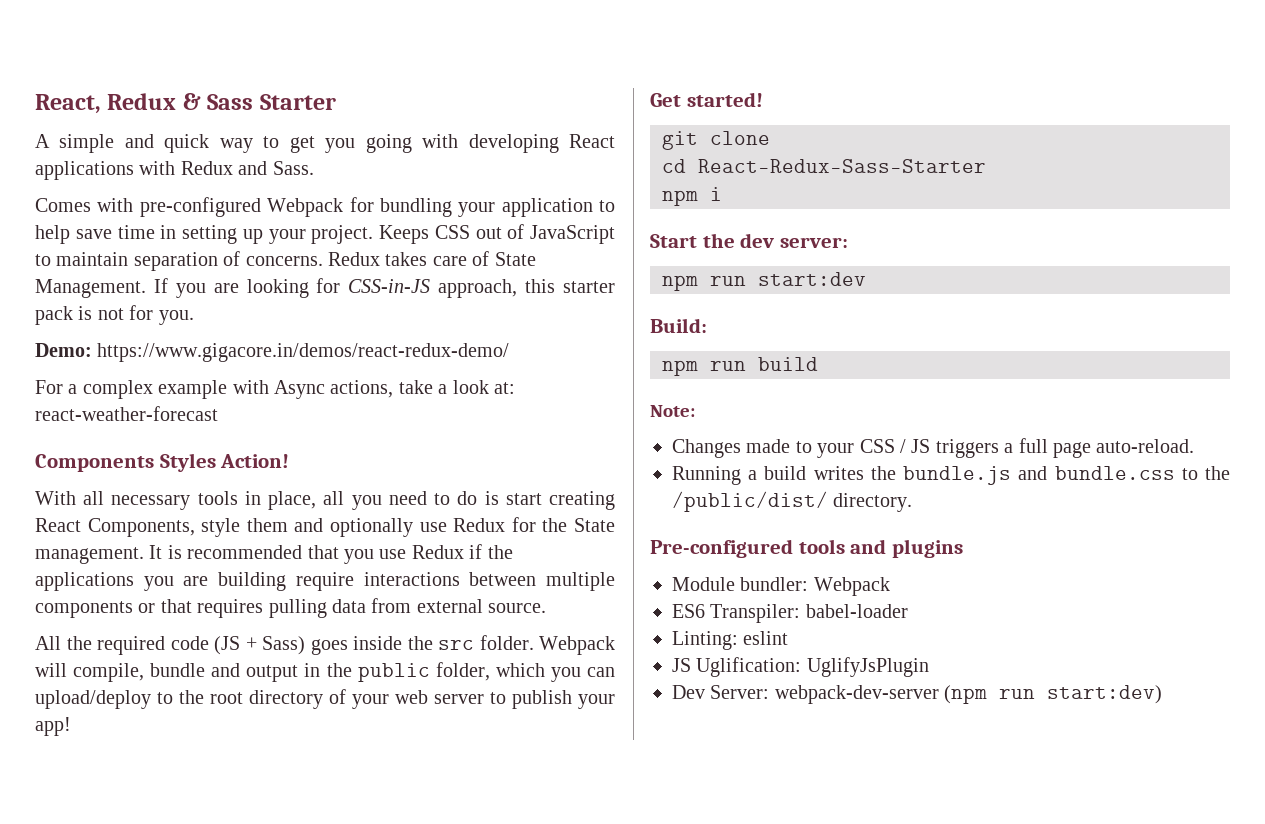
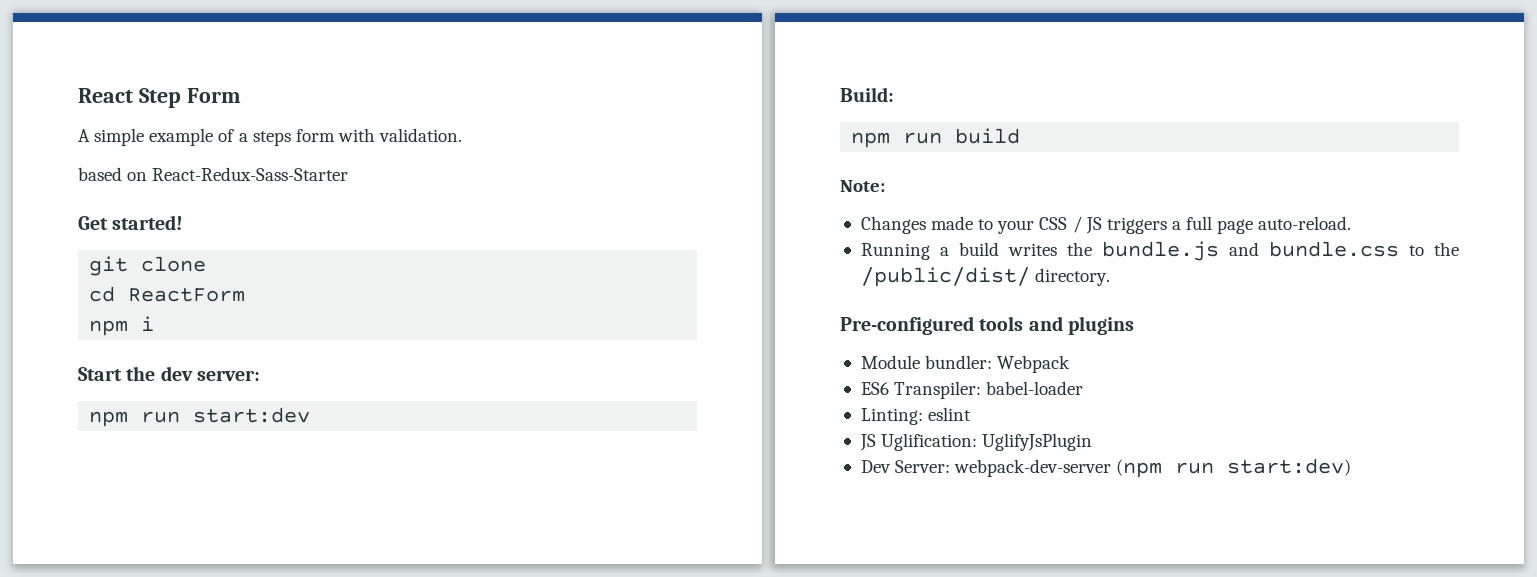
- React, Redux & Sass Starter
- A simple and quick way to get you going with developing React applications with Redux and Sass.
- Comes with pre-configured Webpack for bundling your application to help save time in setting up your project. Keeps CSS out of JavaScript to maintain separation of concerns. Redux takes care of State Management. If you are looking for CSS-in-JS approach, this starter pack is not for you.
- Demo: https://www.gigacore.in/demos/react-redux-demo/
- For a complex example with Async actions, take a look at: react-weather-forecast
- Components Styles Action!
- With all necessary tools in place, all you need to do is start creating React Components, style them and optionally use Redux for the State management. It is recommended that you use Redux if the applications you are building require interactions between multiple components or that requires pulling data from external source.
- All the required code (JS + Sass) goes inside the src folder. Webpack will compile, bundle and output in the public folder, which you can upload/deploy to the root directory of your web server to publish your app!
+ React Step Form
+ A simple example of a steps form with validation.
+ based on React-Redux-Sass-Starter
- cd React-Redux-Sass-Starter
+ cd ReactForm

